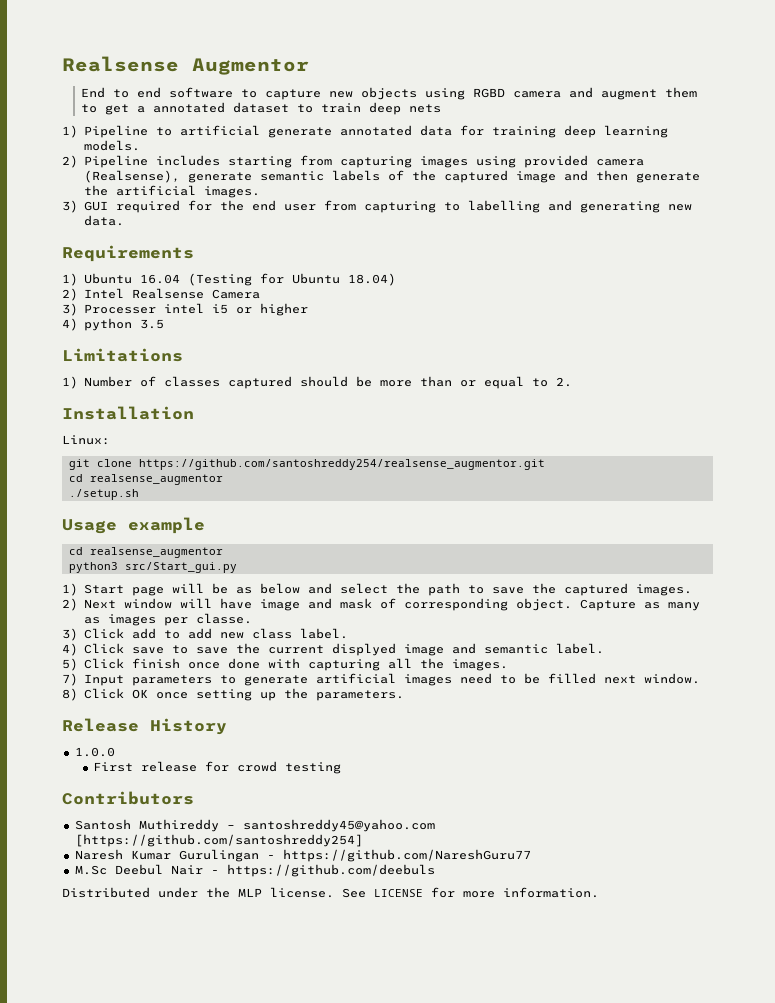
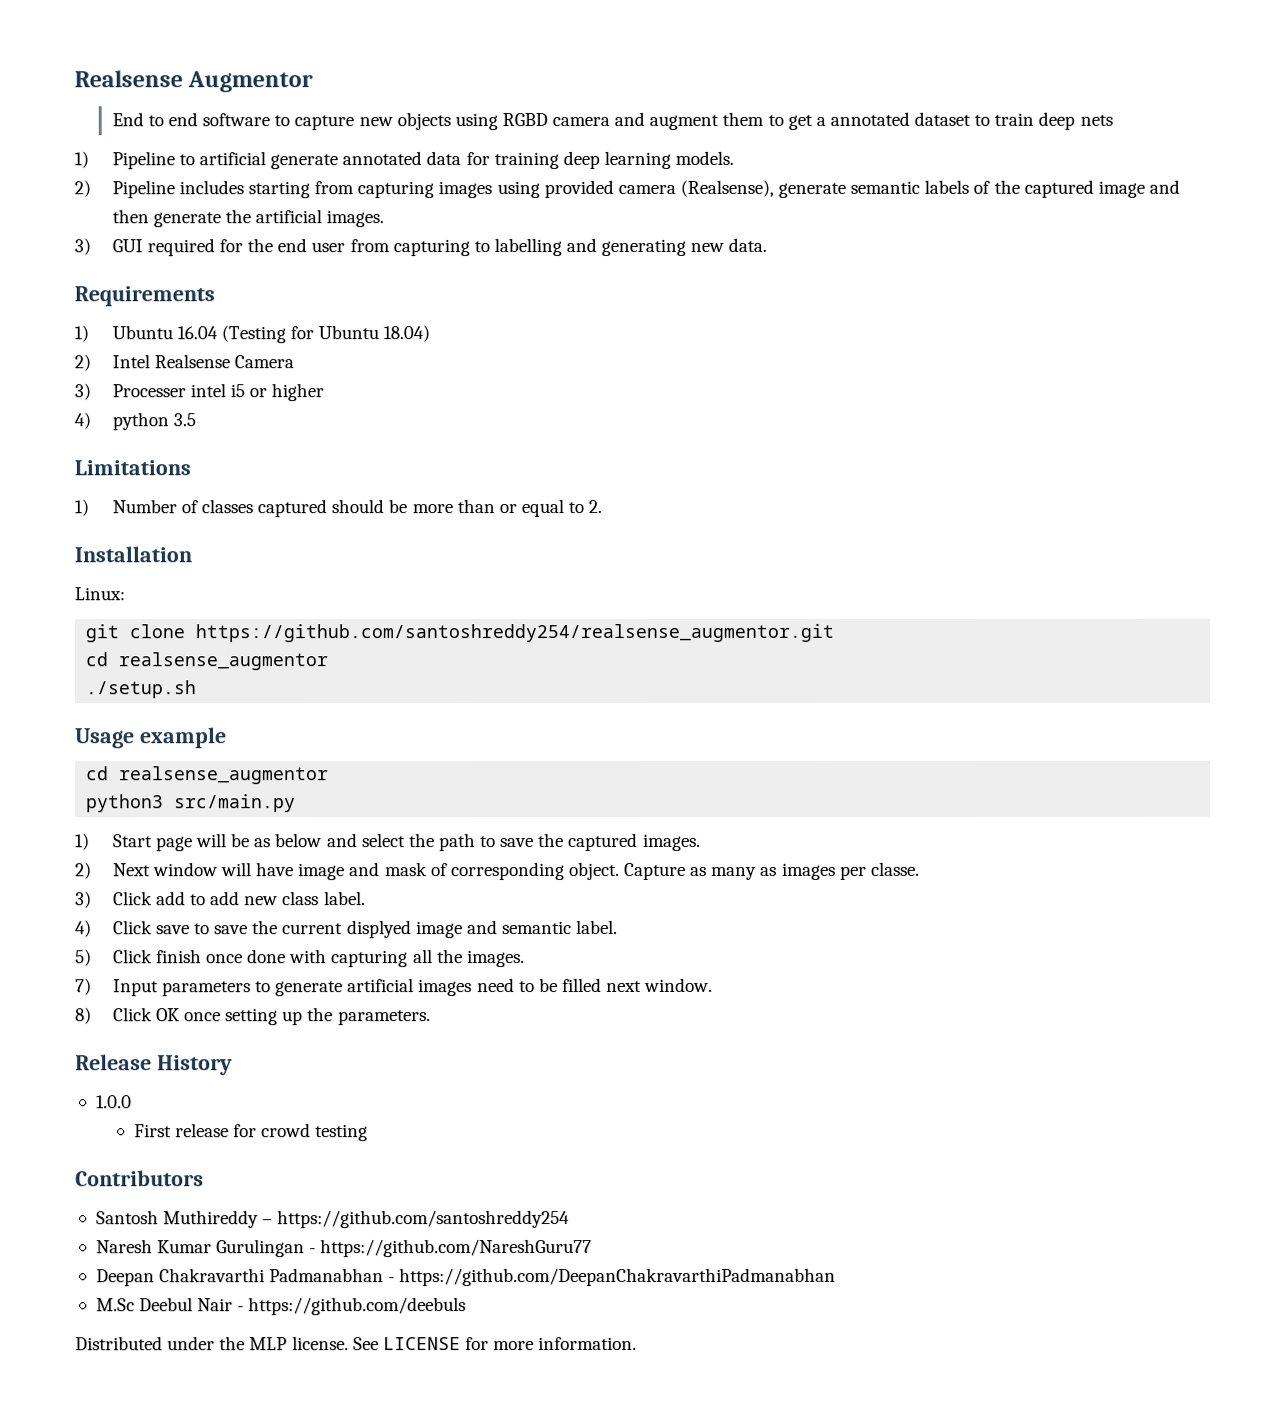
- python3 src/Start_gui.py
+ python3 src/main.py
- Santosh Muthireddy – santoshreddy45@yahoo.com [https://github.com/santoshreddy254]
+ Santosh Muthireddy – https://github.com/santoshreddy254
+ Deepan Chakravarthi Padmanabhan - https://github.com/DeepanChakravarthiPadmanabhan

